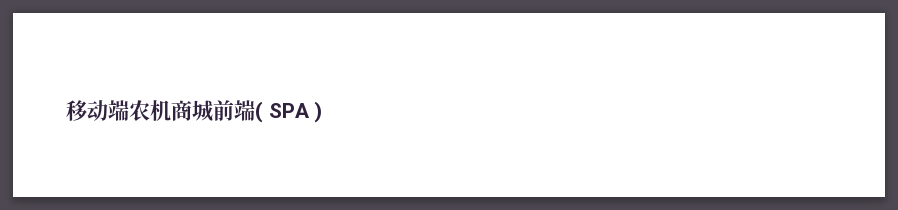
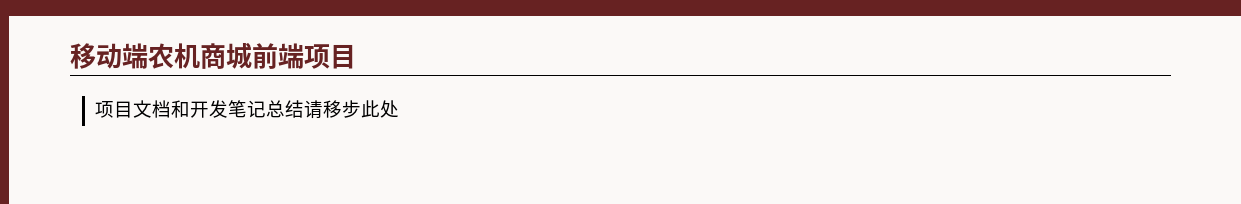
- 移动端农机商城前端( SPA )
+ 移动端农机商城前端项目
+ 项目文档和开发笔记总结请移步此处

